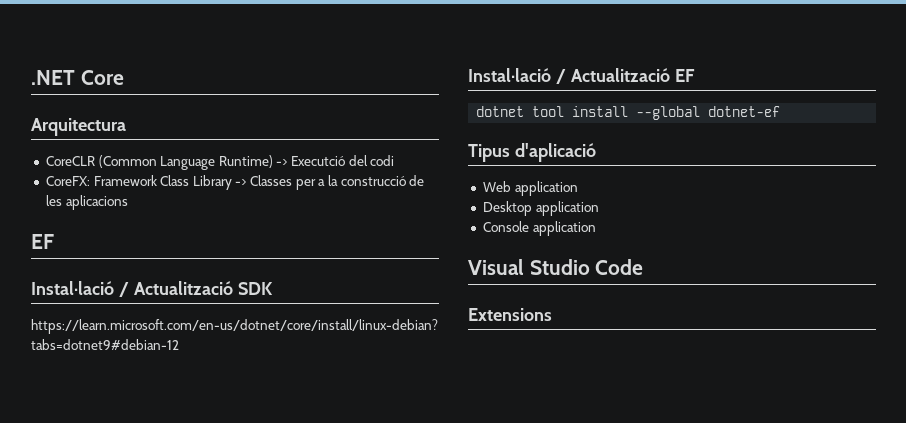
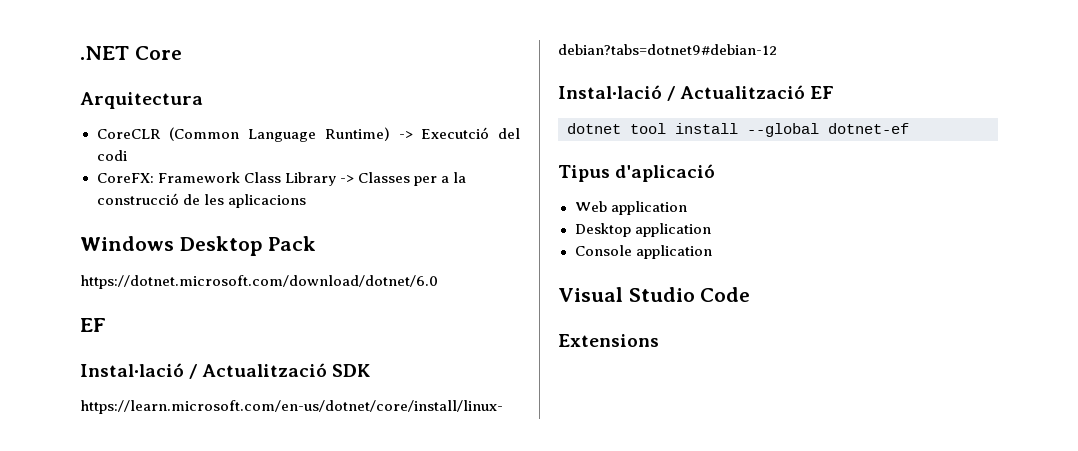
+ Windows Desktop Pack
+ https://dotnet.microsoft.com/download/dotnet/6.0

